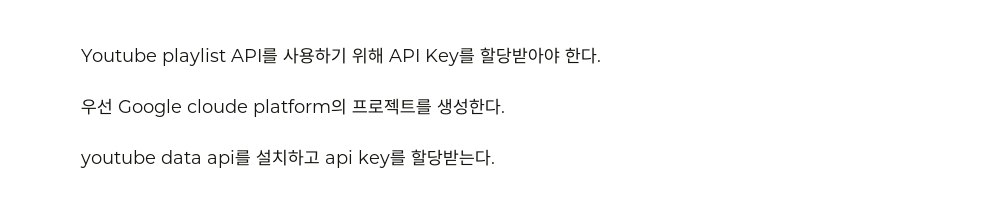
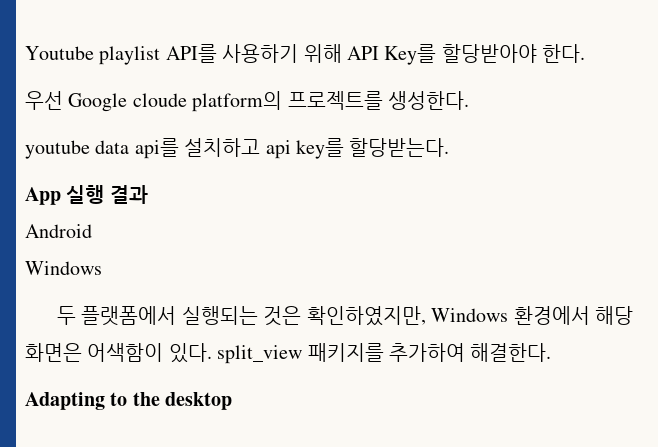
+ App 실행 결과
+ Android
+ Windows
+ 두 플랫폼에서 실행되는 것은 확인하였지만, Windows 환경에서 해당 화면은 어색함이 있다. split_view 패키지를 추가하여 해결한다.
+ Adapting to the desktop

